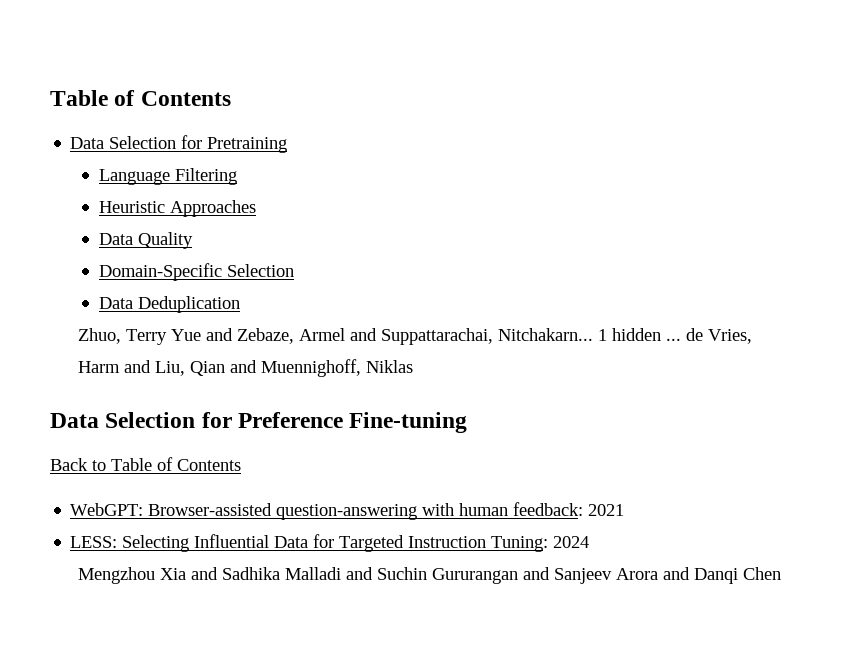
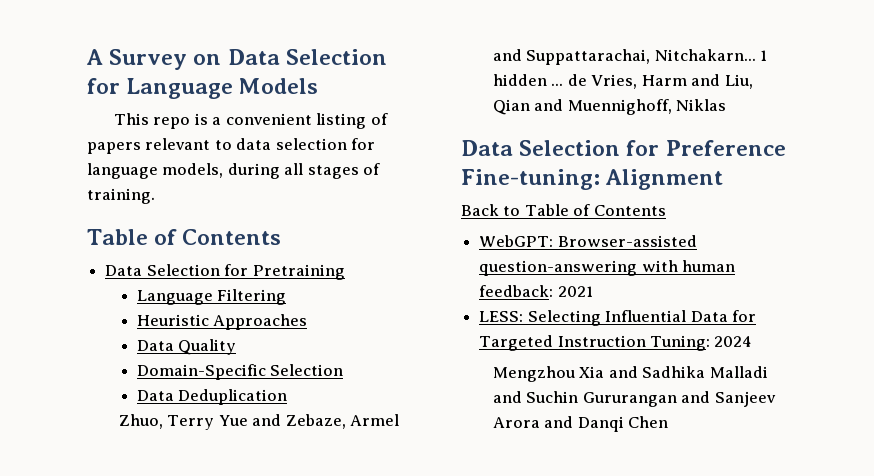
+ A Survey on Data Selection for Language Models
+ This repo is a convenient listing of papers relevant to data selection for language models, during all stages of training.
- Data Selection for Preference Fine-tuning
+ Data Selection for Preference Fine-tuning: Alignment

